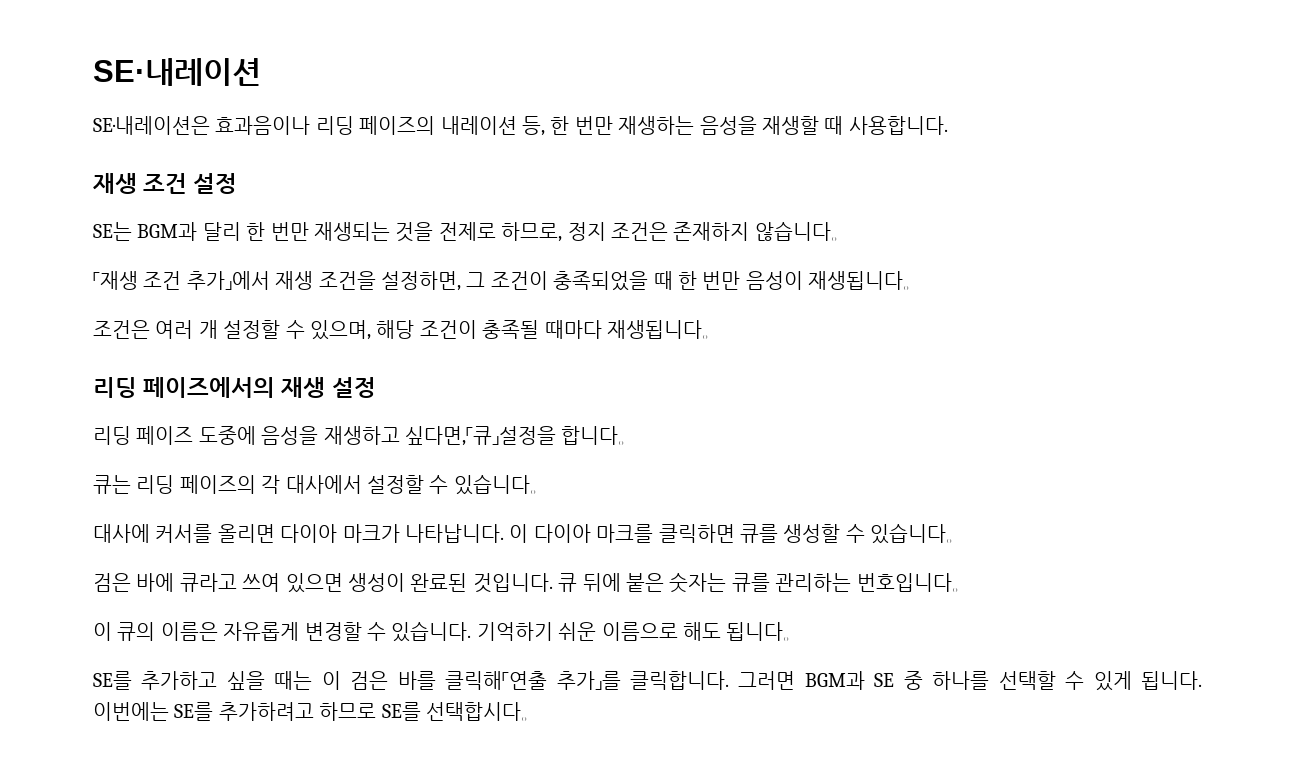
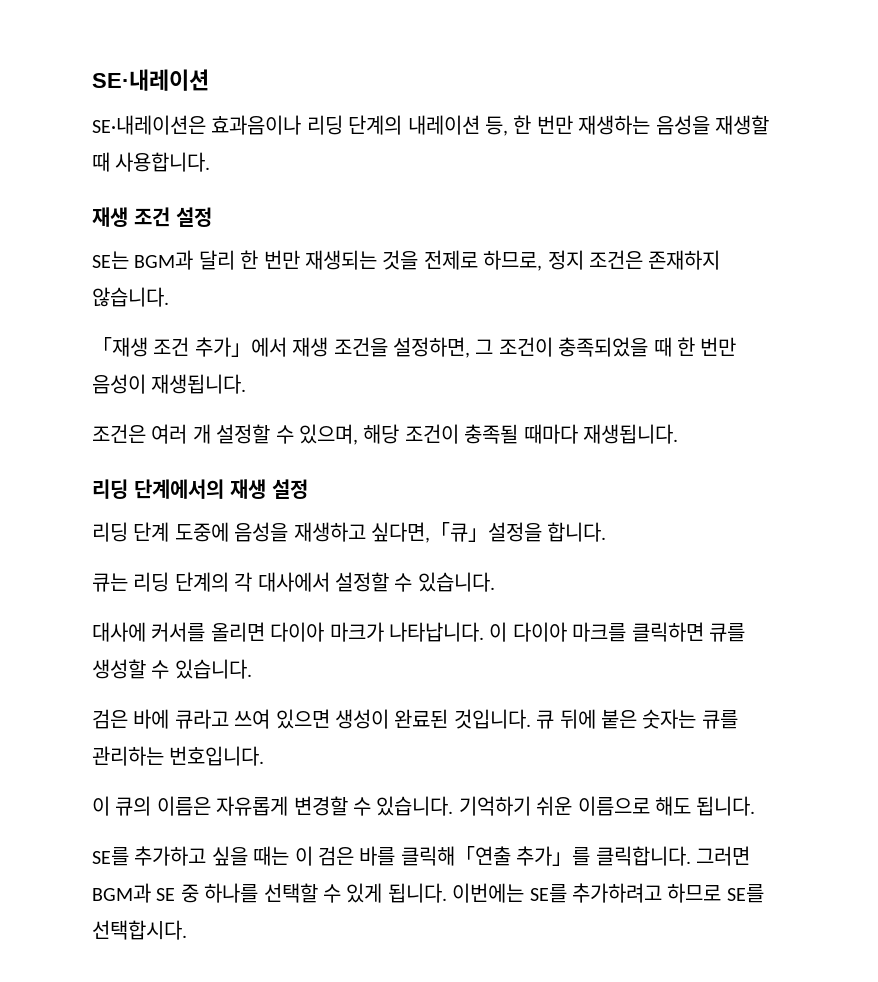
- SE·내레이션은 효과음이나 리딩 페이즈의 내레이션 등, 한 번만 재생하는 음성을 재생할 때 사용합니다.
+ SE·내레이션은 효과음이나 리딩 단계의 내레이션 등, 한 번만 재생하는 음성을 재생할 때 사용합니다.
- SE는 BGM과 달리 한 번만 재생되는 것을 전제로 하므로, 정지 조건은 존재하지 않습니다。
+ SE는 BGM과 달리 한 번만 재생되는 것을 전제로 하므로, 정지 조건은 존재하지 않습니다.
- 「재생 조건 추가」에서 재생 조건을 설정하면, 그 조건이 충족되었을 때 한 번만 음성이 재생됩니다。
+ 「재생 조건 추가」에서 재생 조건을 설정하면, 그 조건이 충족되었을 때 한 번만 음성이 재생됩니다.
- 조건은 여러 개 설정할 수 있으며, 해당 조건이 충족될 때마다 재생됩니다。
- 리딩 페이즈에서의 재생 설정
+ 조건은 여러 개 설정할 수 있으며, 해당 조건이 충족될 때마다 재생됩니다.
+ 리딩 단계에서의 재생 설정
- 리딩 페이즈 도중에 음성을 재생하고 싶다면,「큐」설정을 합니다。
+ 리딩 단계 도중에 음성을 재생하고 싶다면,「큐」설정을 합니다.
- 큐는 리딩 페이즈의 각 대사에서 설정할 수 있습니다。
+ 큐는 리딩 단계의 각 대사에서 설정할 수 있습니다.
- 이 다이아 마크를 클릭하면 큐를 생성할 수 있습니다。
+ 이 다이아 마크를 클릭하면 큐를 생성할 수 있습니다.
- 큐 뒤에 붙은 숫자는 큐를 관리하는 번호입니다。
+ 큐 뒤에 붙은 숫자는 큐를 관리하는 번호입니다.
- 기억하기 쉬운 이름으로 해도 됩니다。
+ 기억하기 쉬운 이름으로 해도 됩니다.
- 이번에는 SE를 추가하려고 하므로 SE를 선택합시다。
+ 이번에는 SE를 추가하려고 하므로 SE를 선택합시다.

